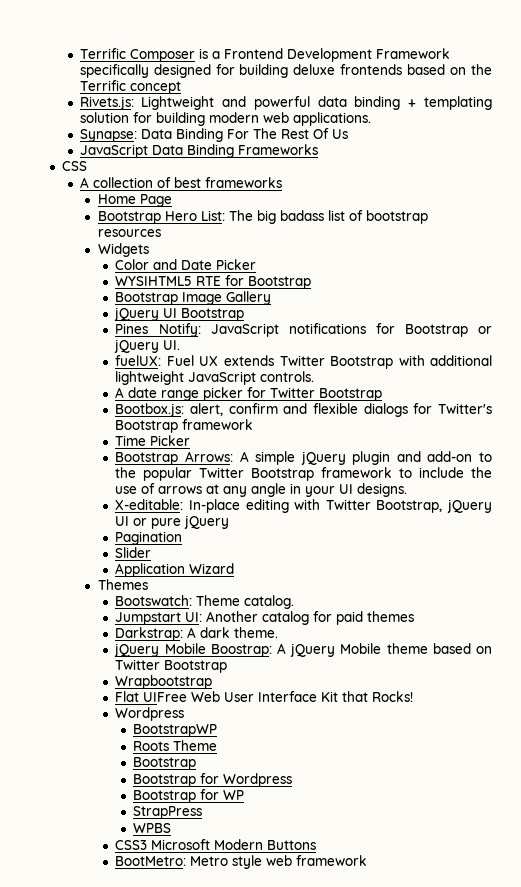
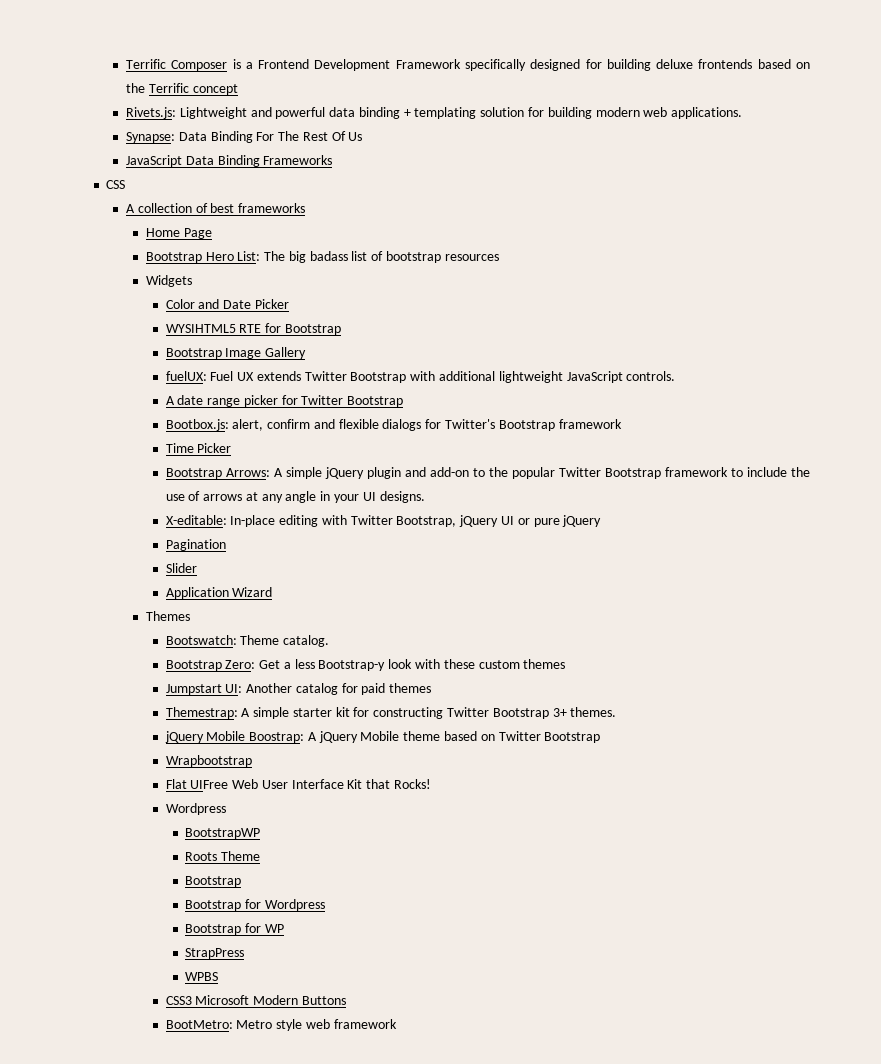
- jQuery UI Bootstrap
- Pines Notify: JavaScript notifications for Bootstrap or jQuery UI.
+ Bootstrap Zero: Get a less Bootstrap-y look with these custom themes
- Darkstrap: A dark theme.
+ Themestrap: A simple starter kit for constructing Twitter Bootstrap 3+ themes.

